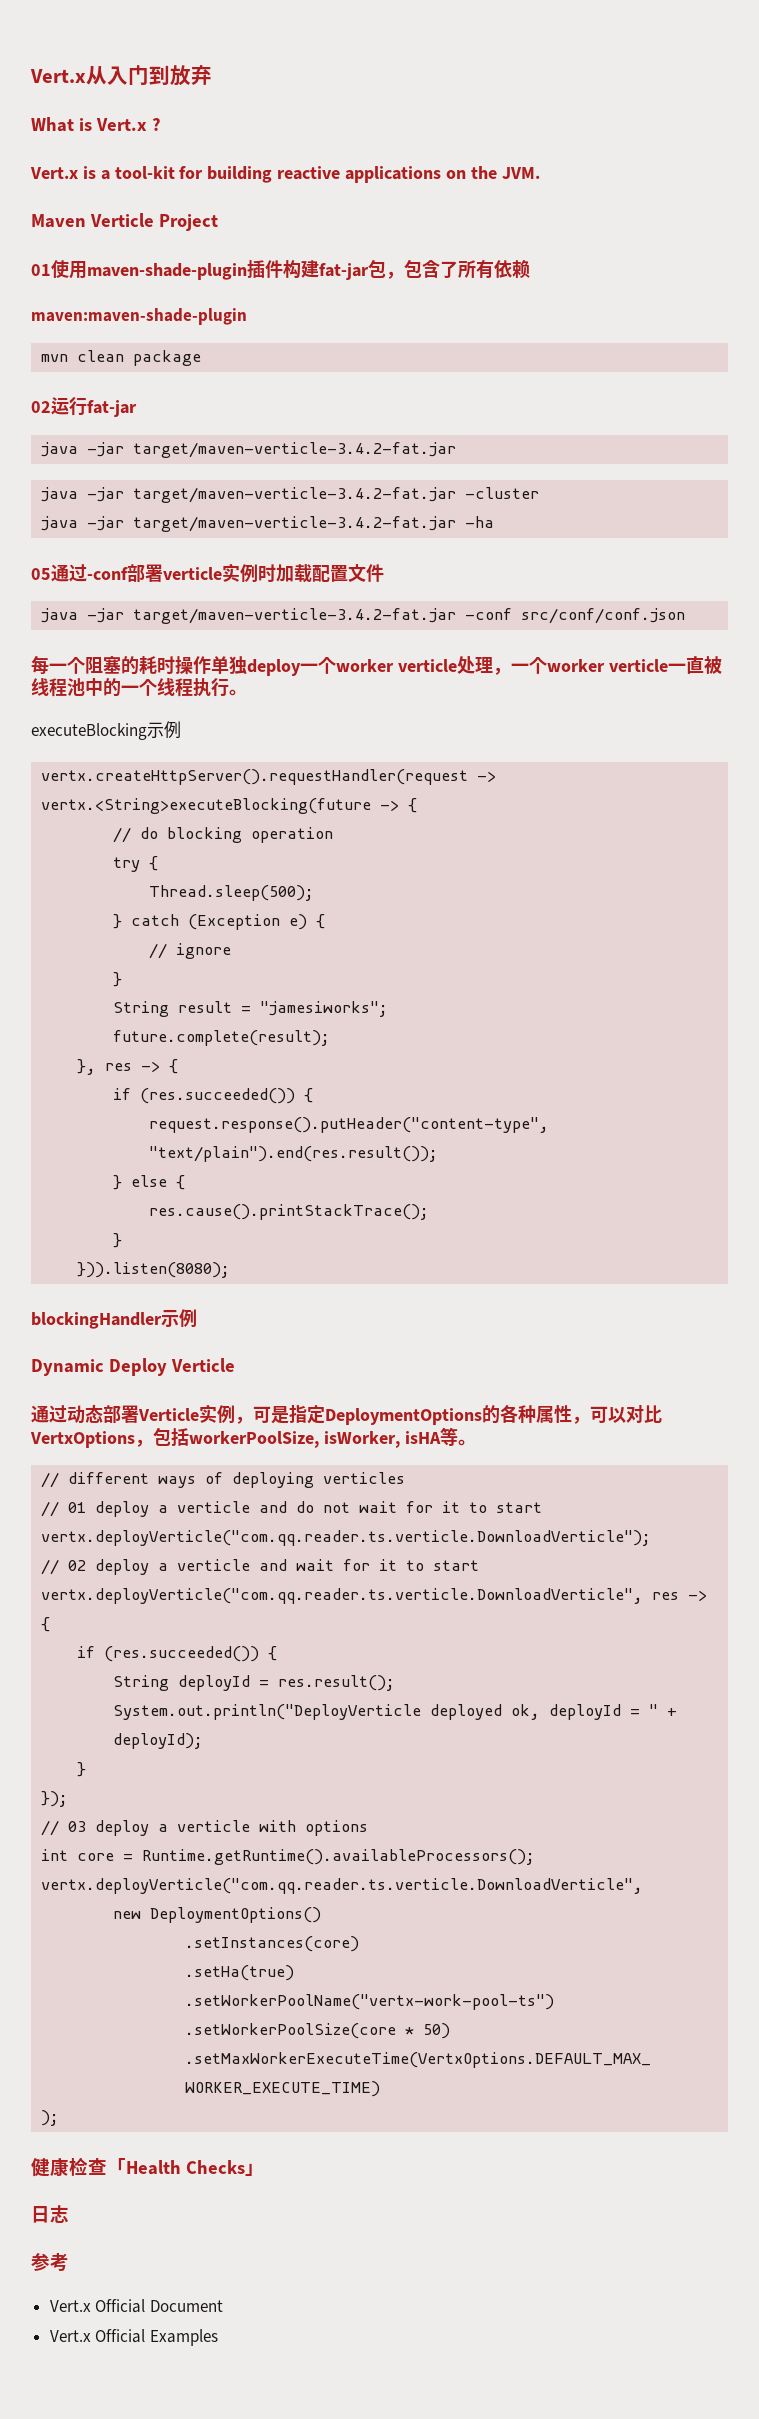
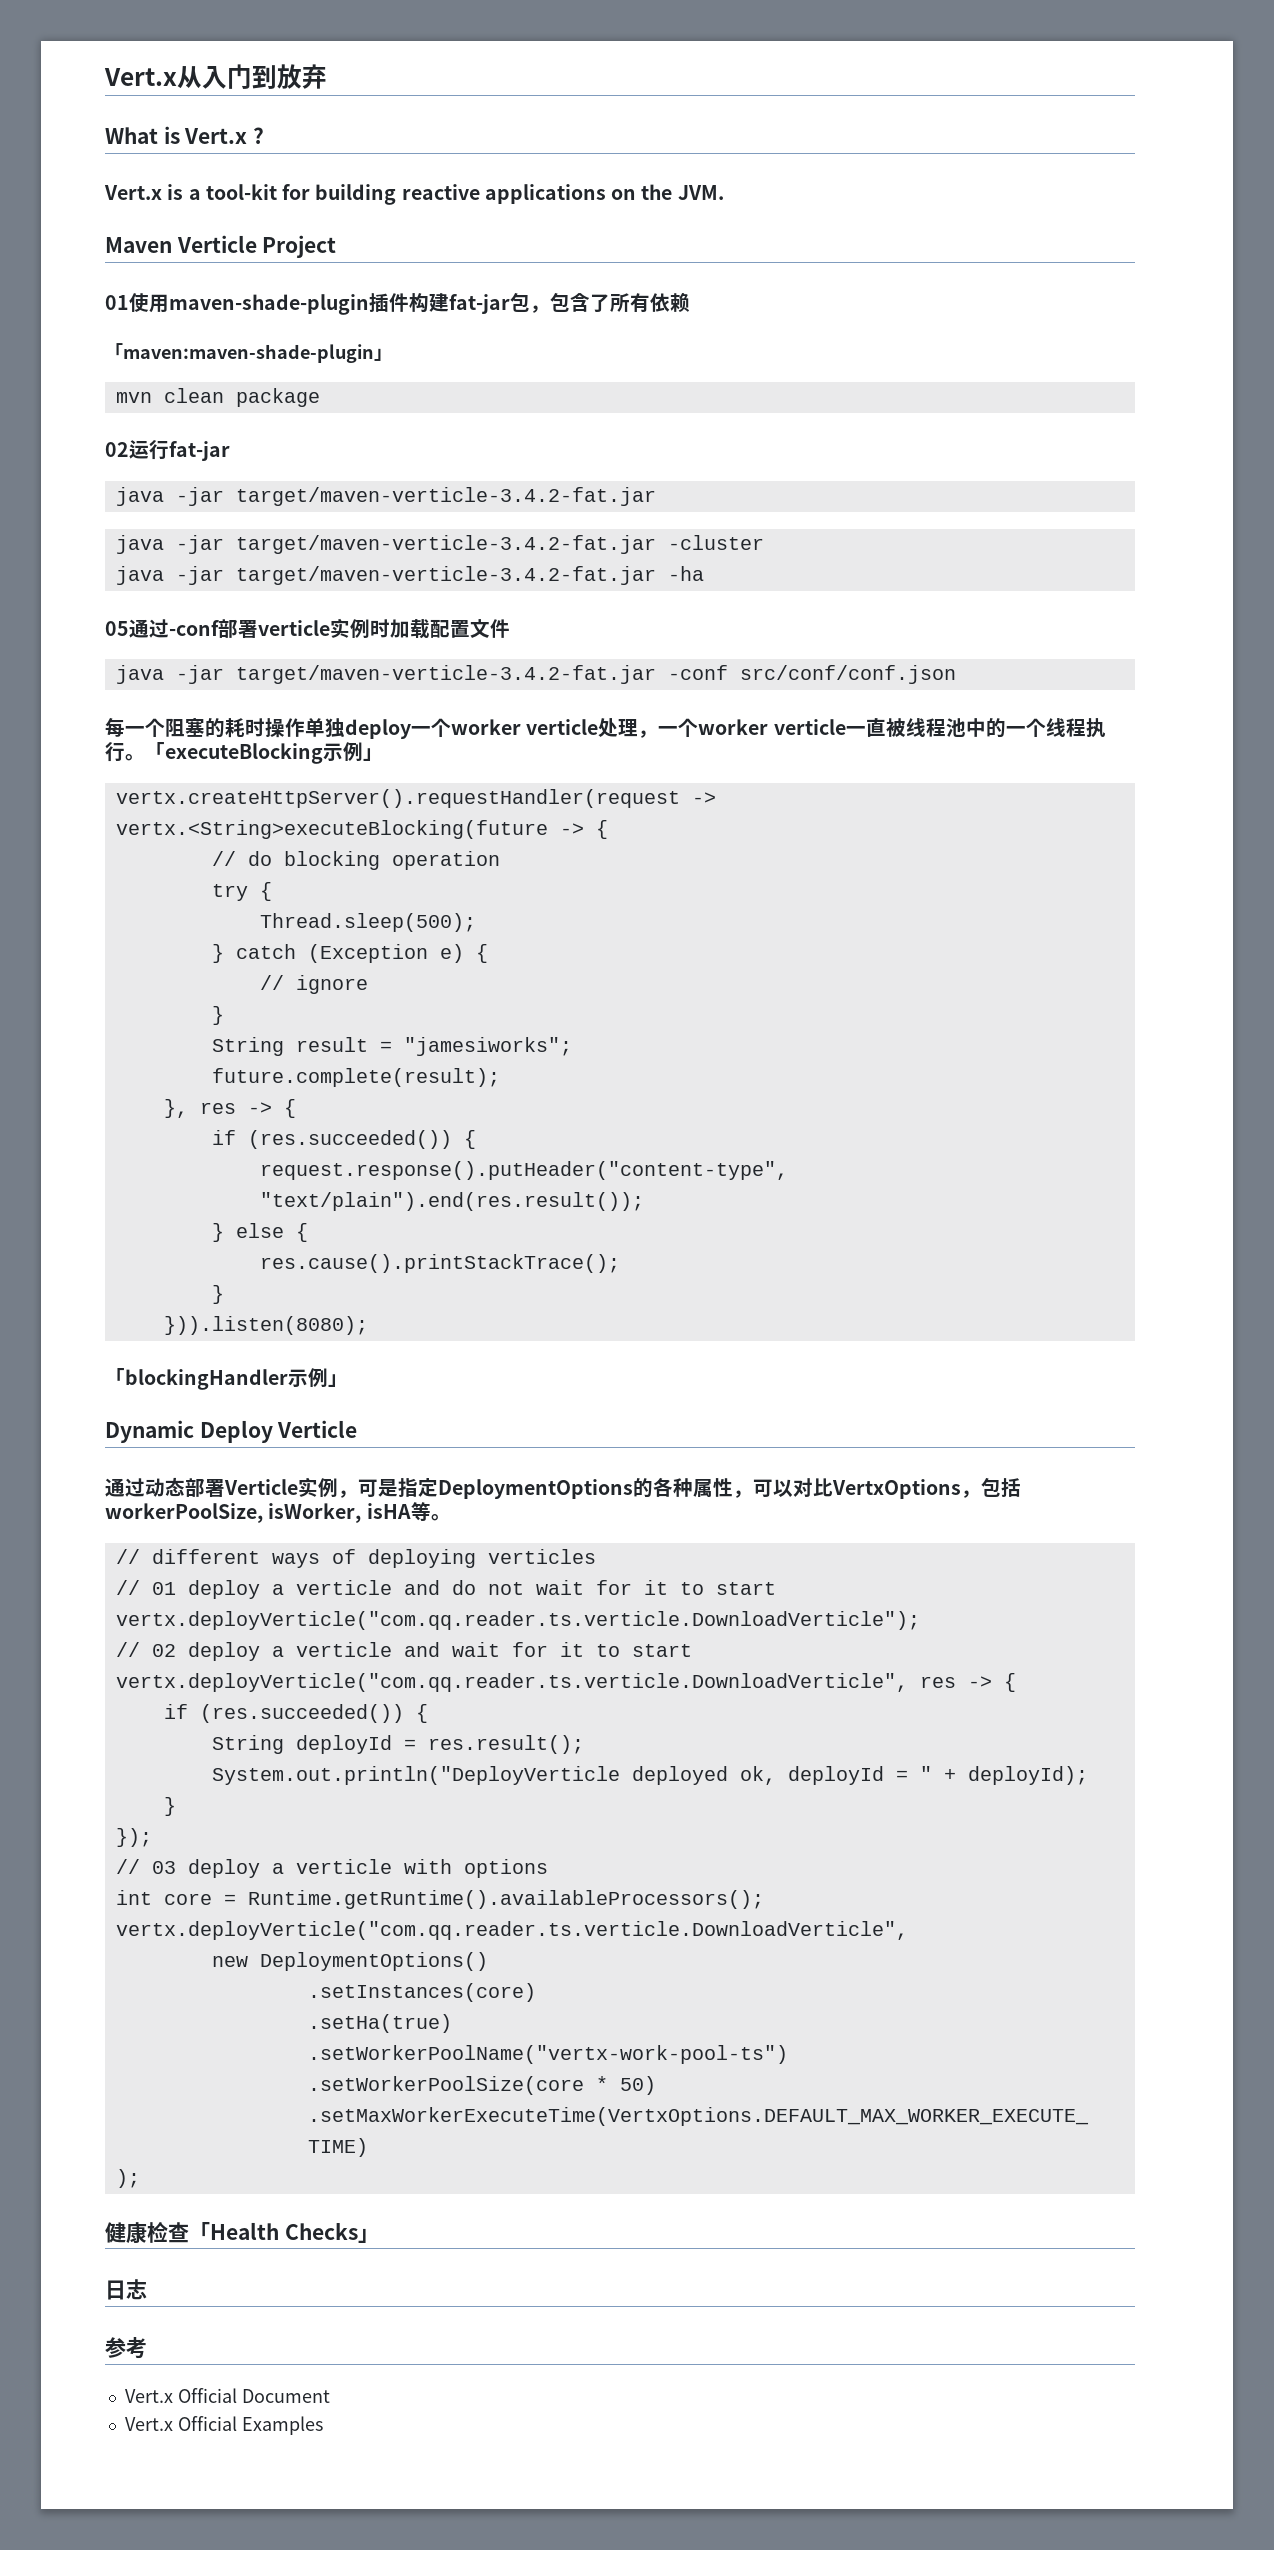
- maven:maven-shade-plugin
+ 「maven:maven-shade-plugin」
- 每一个阻塞的耗时操作单独deploy一个worker verticle处理，一个worker verticle一直被线程池中的一个线程执行。
- executeBlocking示例
+ 每一个阻塞的耗时操作单独deploy一个worker verticle处理，一个worker verticle一直被线程池中的一个线程执行。「executeBlocking示例」
- blockingHandler示例
+ 「blockingHandler示例」

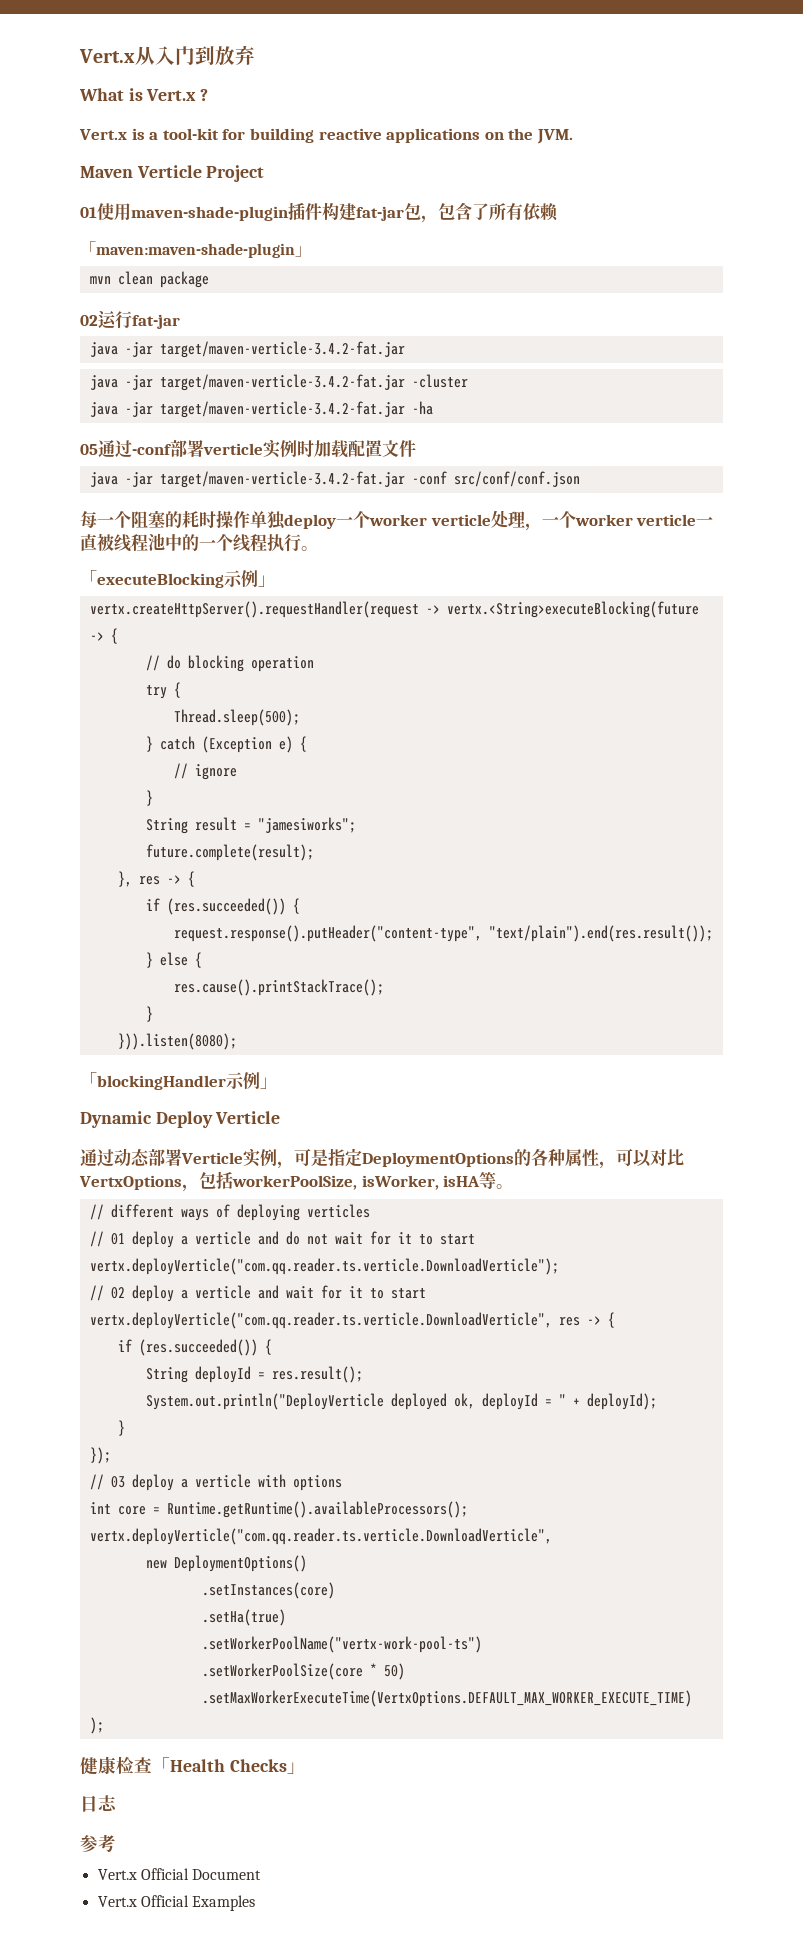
- 每一个阻塞的耗时操作单独deploy一个worker verticle处理，一个worker verticle一直被线程池中的一个线程执行。「executeBlocking示例」
+ 每一个阻塞的耗时操作单独deploy一个worker verticle处理，一个worker verticle一直被线程池中的一个线程执行。
+ 「executeBlocking示例」

